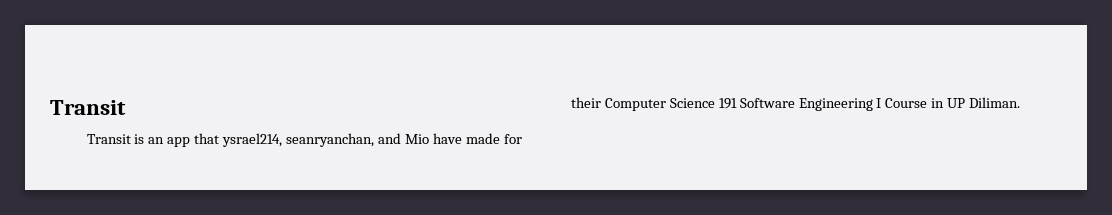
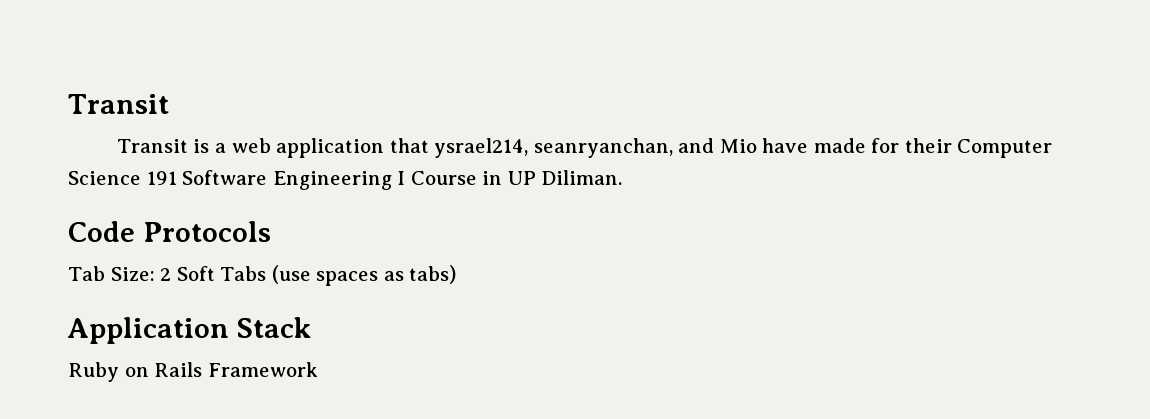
- Transit is an app that ysrael214, seanryanchan, and Mio have made for their Computer Science 191 Software Engineering I Course in UP Diliman.
+ Transit is a web application that ysrael214, seanryanchan, and Mio have made for their Computer Science 191 Software Engineering I Course in UP Diliman.
+ Code Protocols
+ Tab Size: 2 Soft Tabs (use spaces as tabs)
+ Application Stack
+ Ruby on Rails Framework

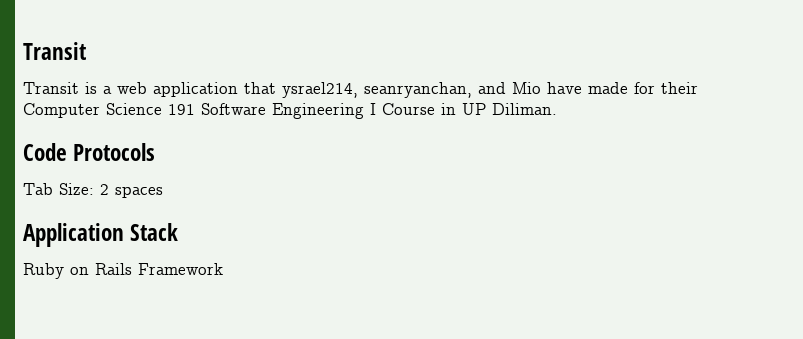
- Tab Size: 2 Soft Tabs (use spaces as tabs)
+ Tab Size: 2 spaces

